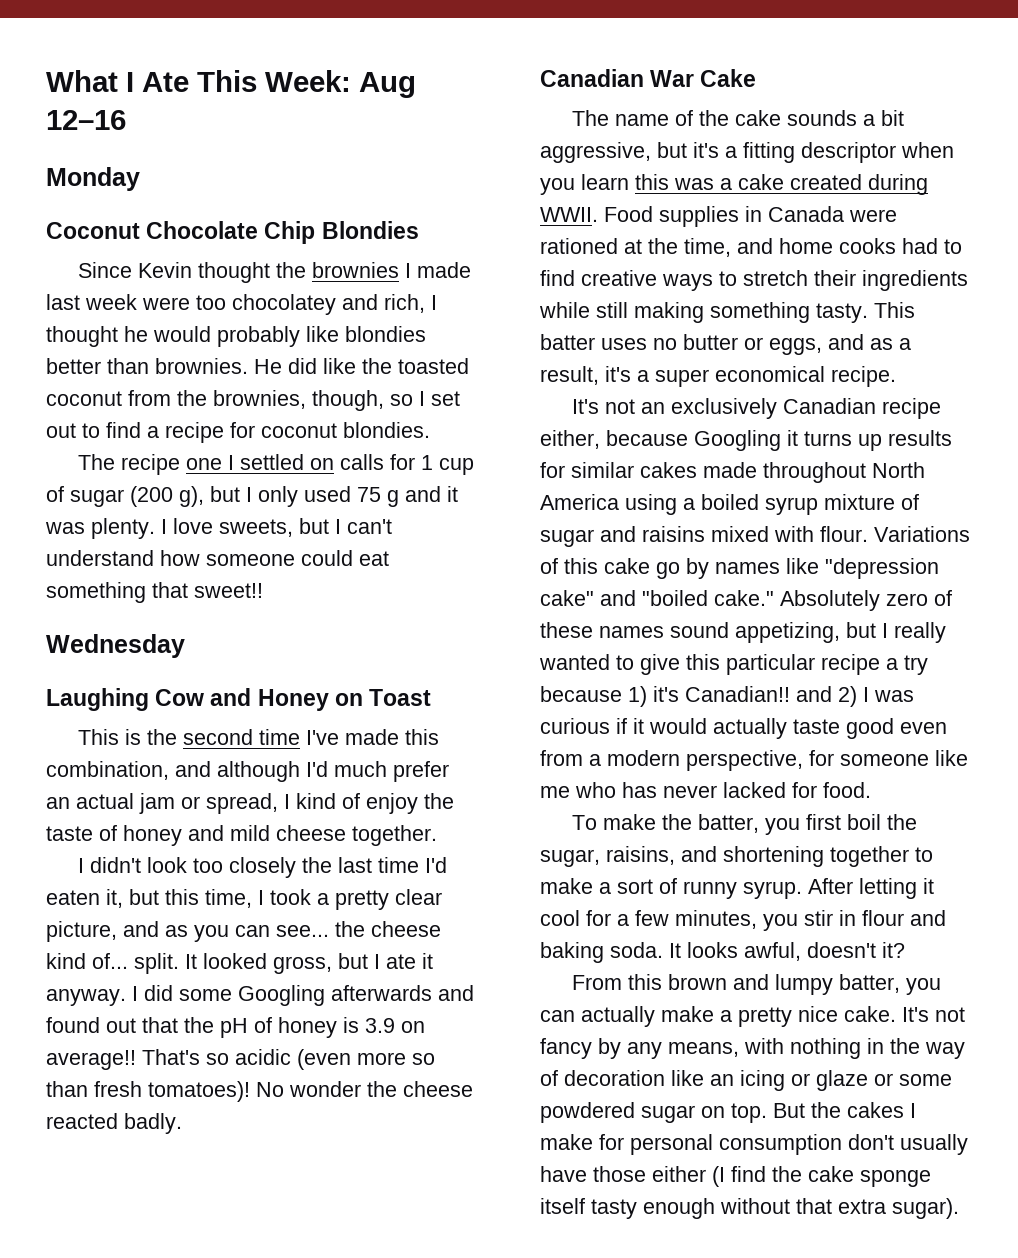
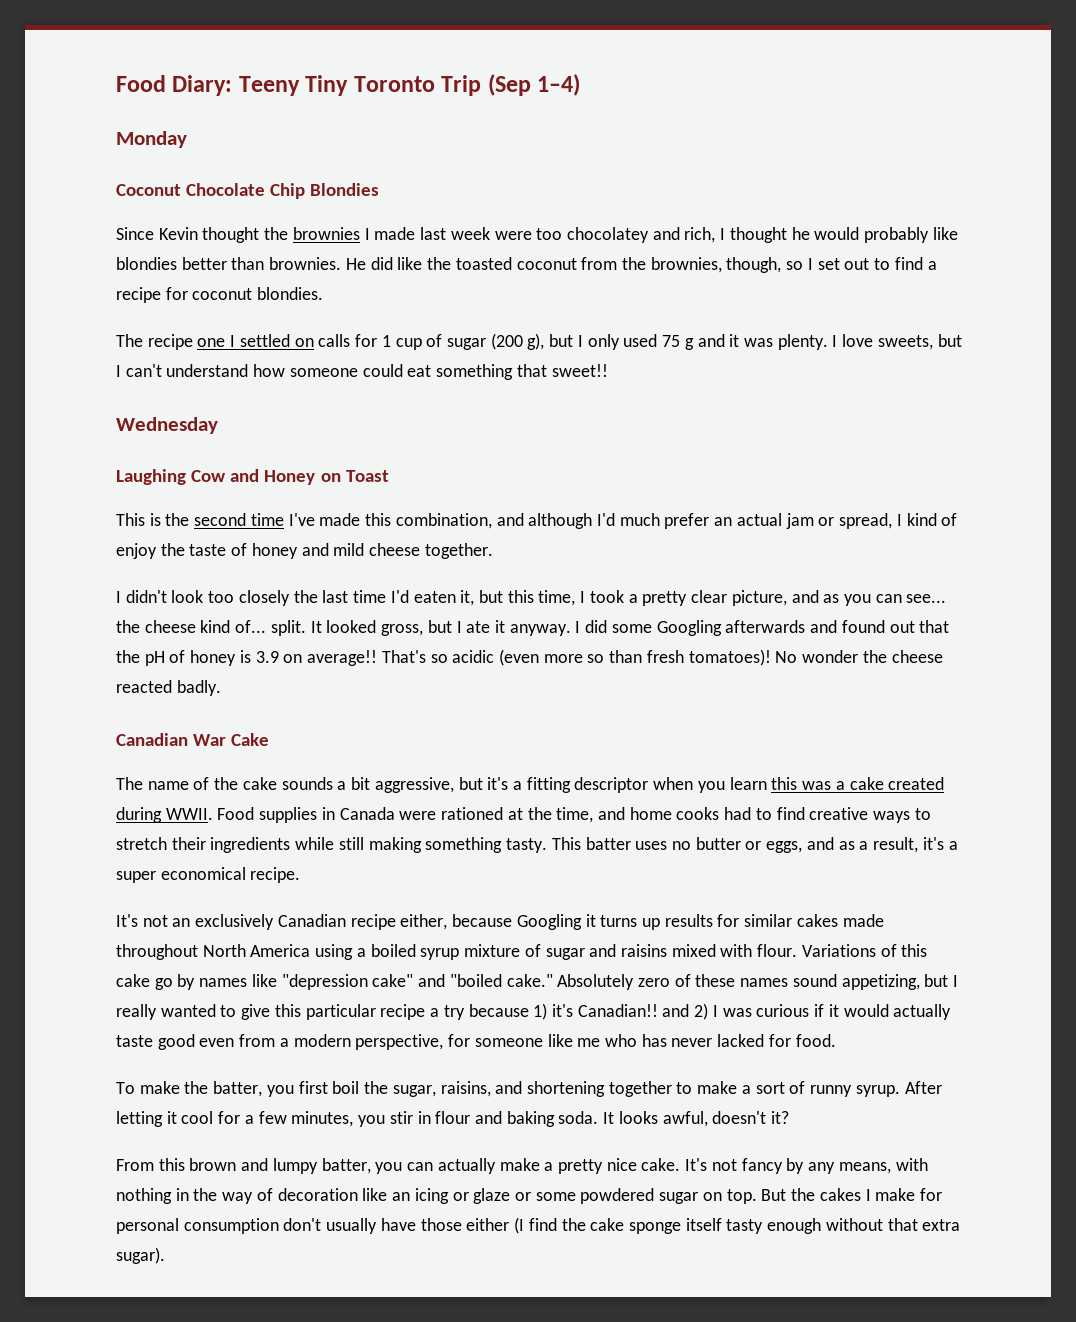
- What I Ate This Week: Aug 12–16
+ Food Diary: Teeny Tiny Toronto Trip (Sep 1–4)

